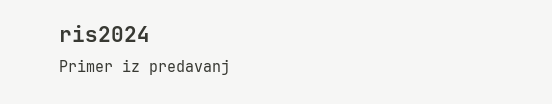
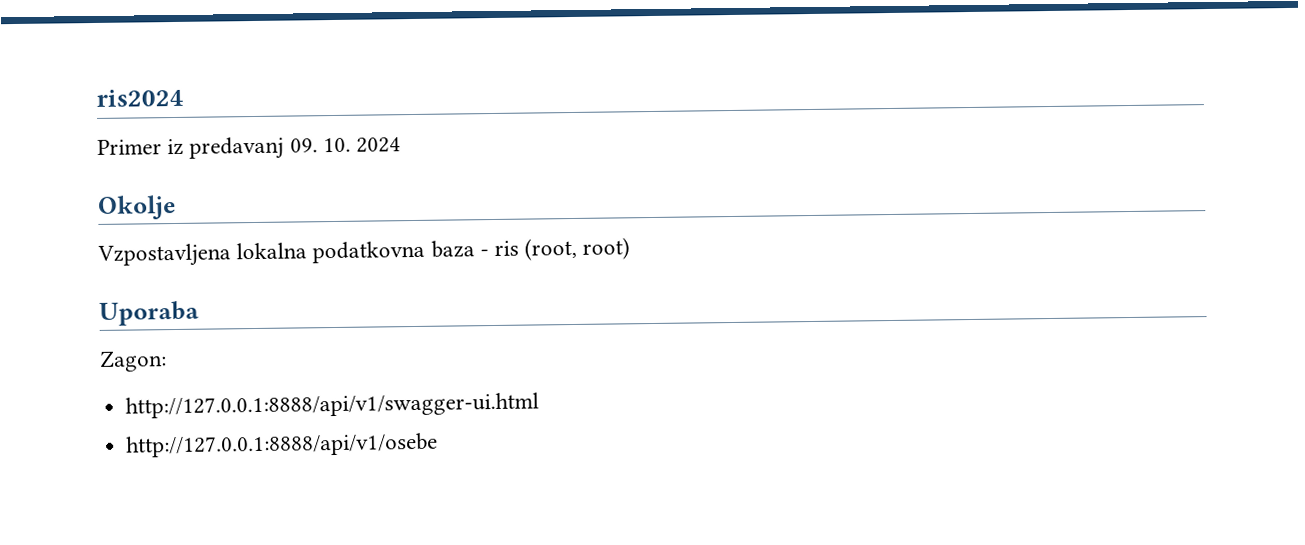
- Primer iz predavanj
+ Primer iz predavanj 09. 10. 2024
+ Okolje
+ Vzpostavljena lokalna podatkovna baza - ris (root, root)
+ Uporaba
+ Zagon:
+ http://127.0.0.1:8888/api/v1/swagger-ui.html
+ http://127.0.0.1:8888/api/v1/osebe

